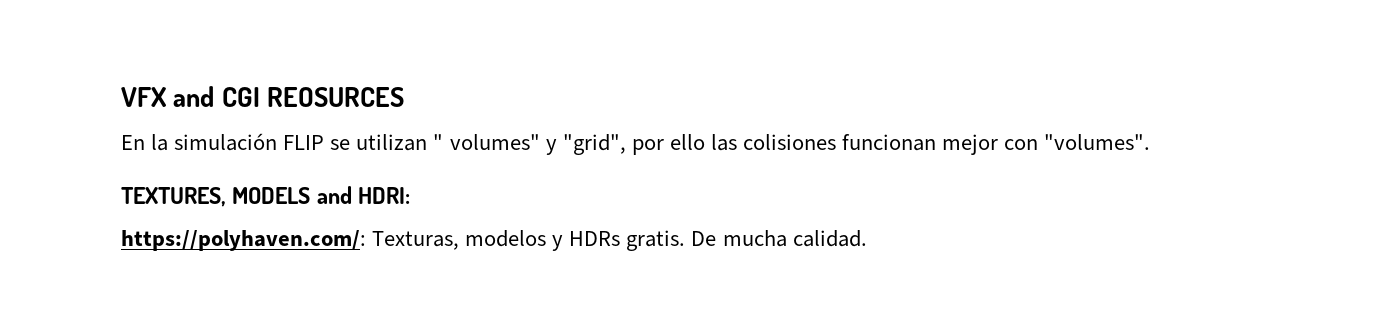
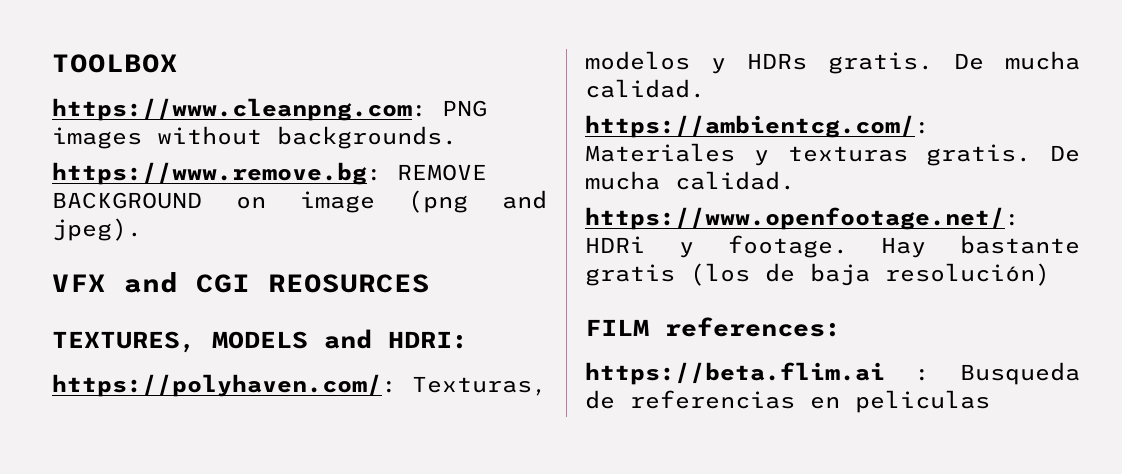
+ TOOLBOX
+ https://www.cleanpng.com: PNG images without backgrounds.
+ https://www.remove.bg: REMOVE BACKGROUND on image (png and jpeg).
  VFX and CGI REOSURCES
- En la simulación FLIP se utilizan " volumes" y "grid", por ello las colisiones funcionan mejor con "volumes".
+ https://ambientcg.com/: Materiales y texturas gratis. De mucha calidad.
+ https://www.openfootage.net/: HDRi y footage. Hay bastante gratis (los de baja resolución)
+ FILM references:
+ https://beta.flim.ai : Busqueda de referencias en peliculas

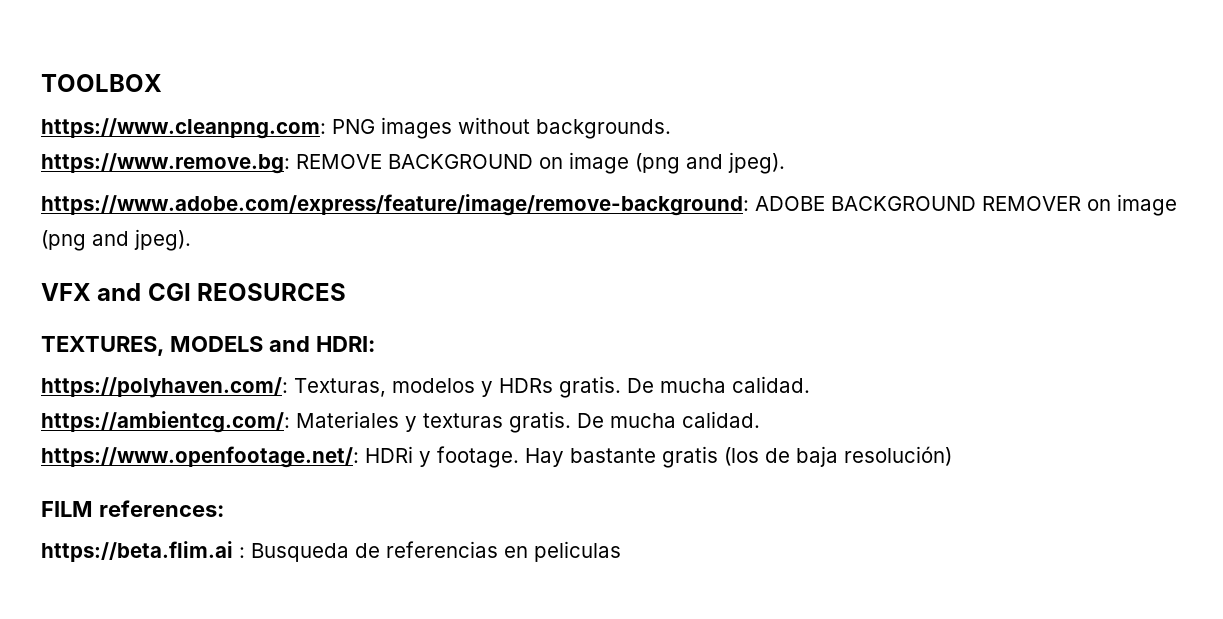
+ https://www.adobe.com/express/feature/image/remove-background: ADOBE BACKGROUND REMOVER on image (png and jpeg).

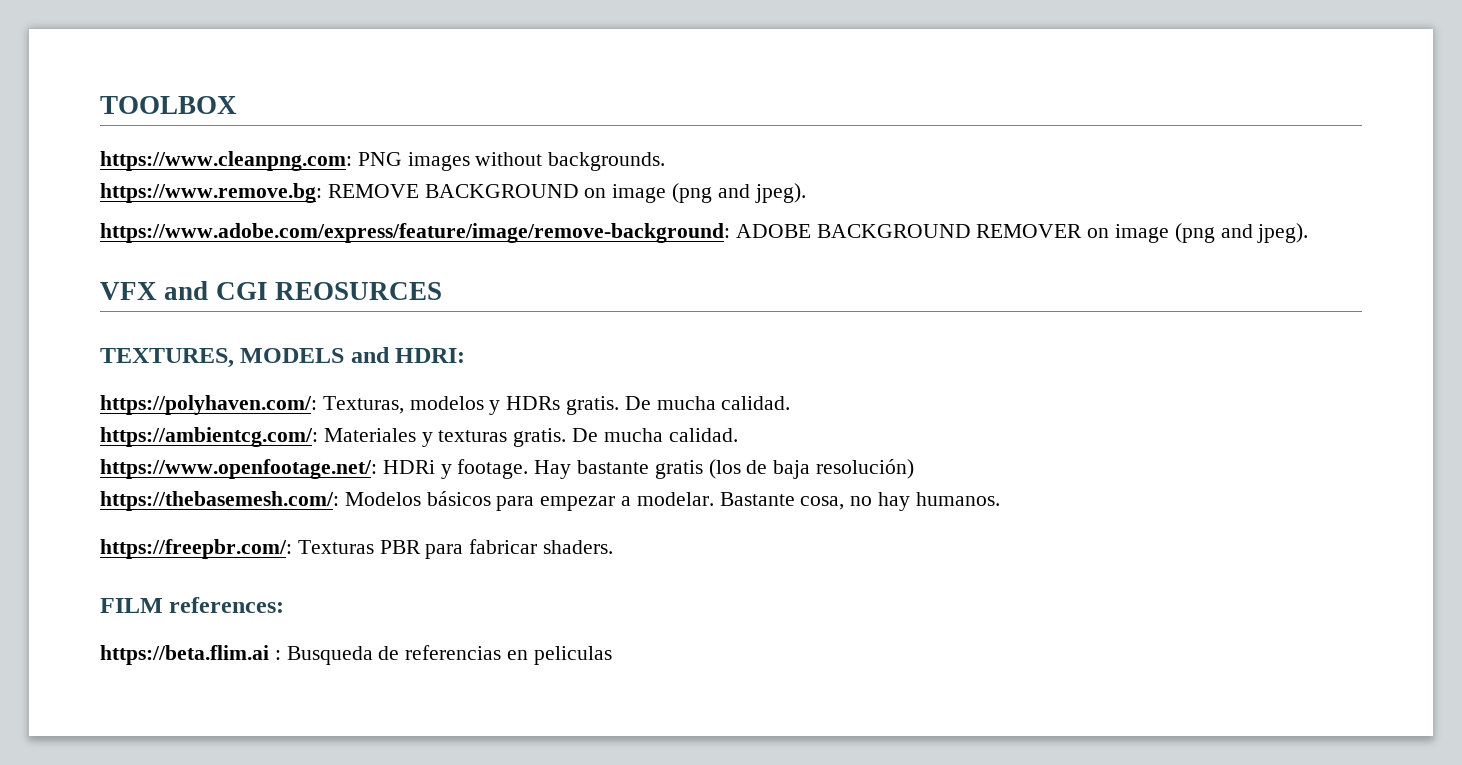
+ https://thebasemesh.com/: Modelos básicos para empezar a modelar. Bastante cosa, no hay humanos.
+ https://freepbr.com/: Texturas PBR para fabricar shaders.

